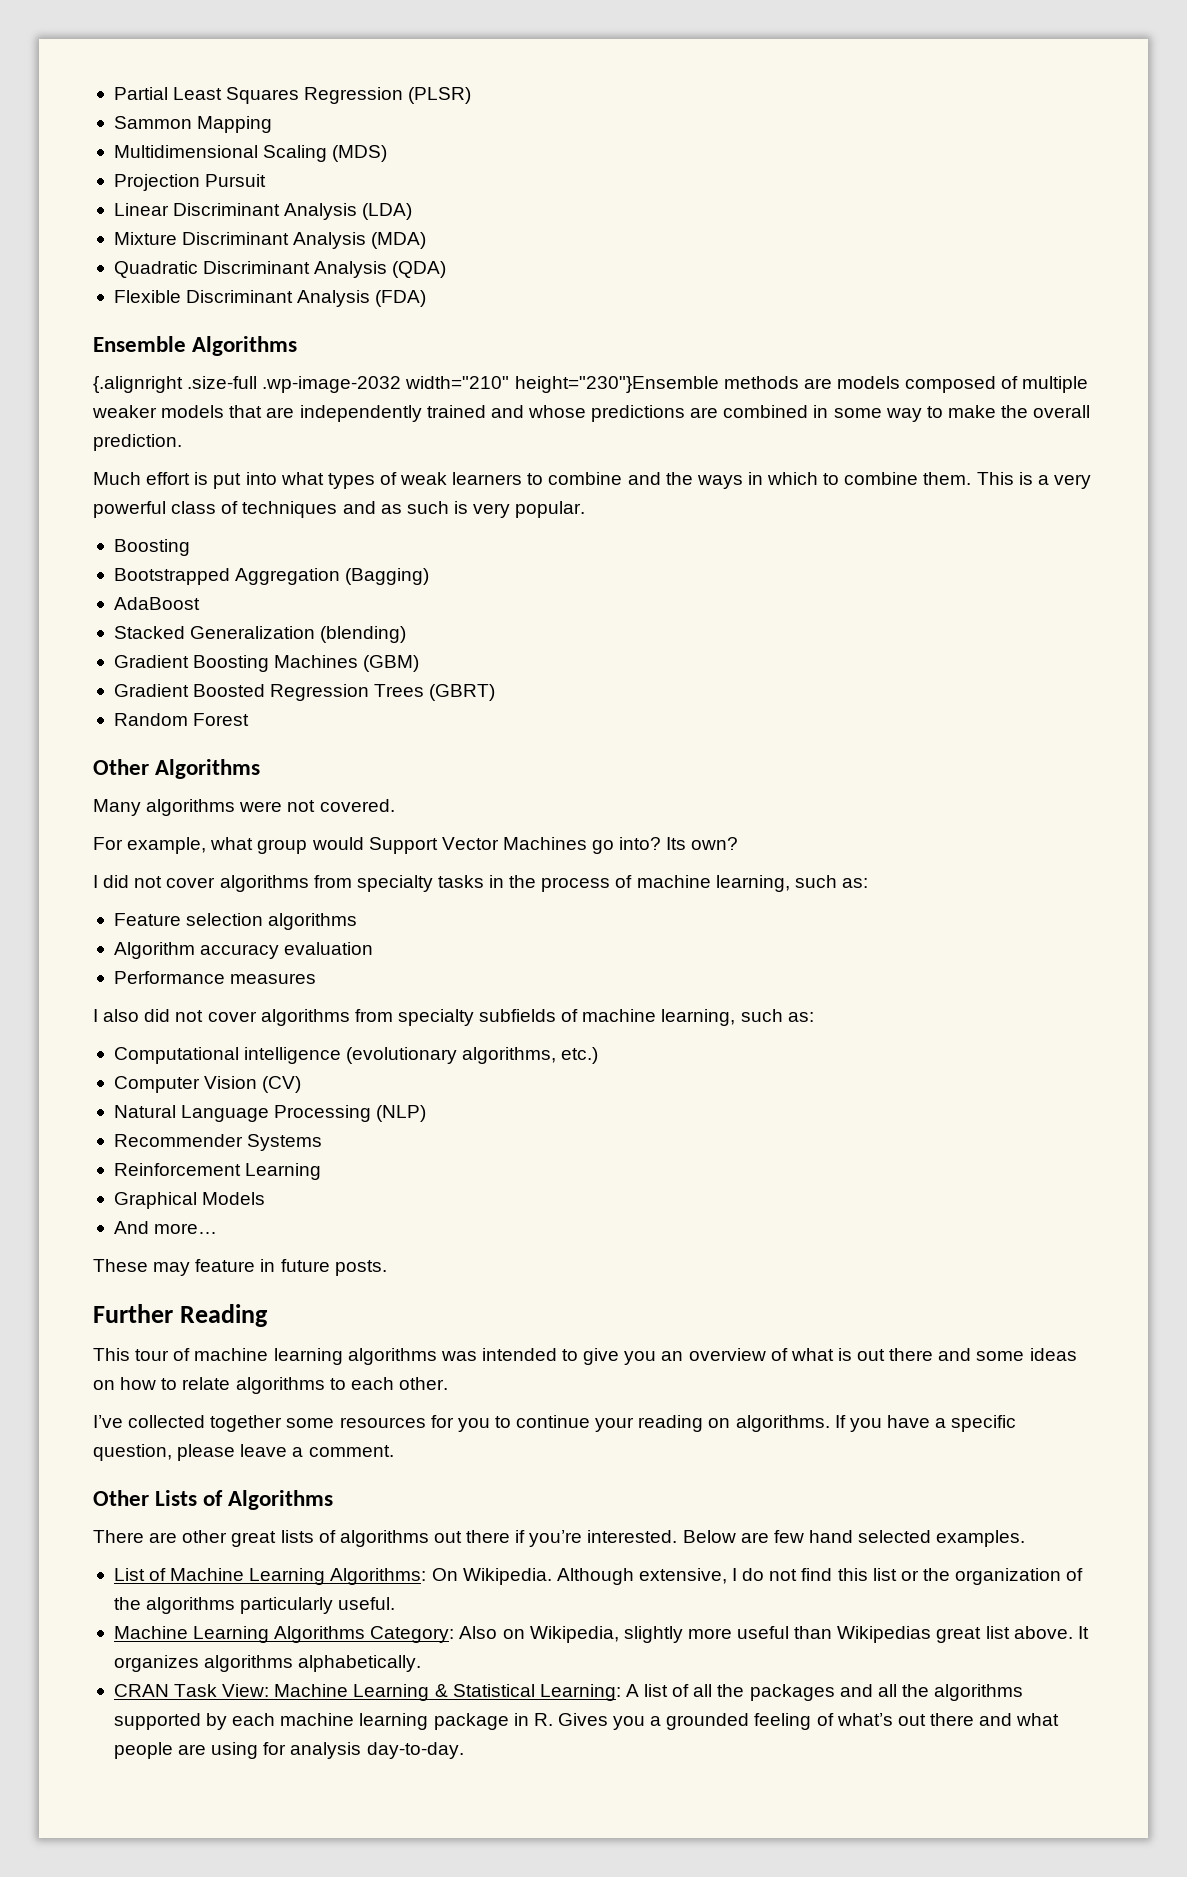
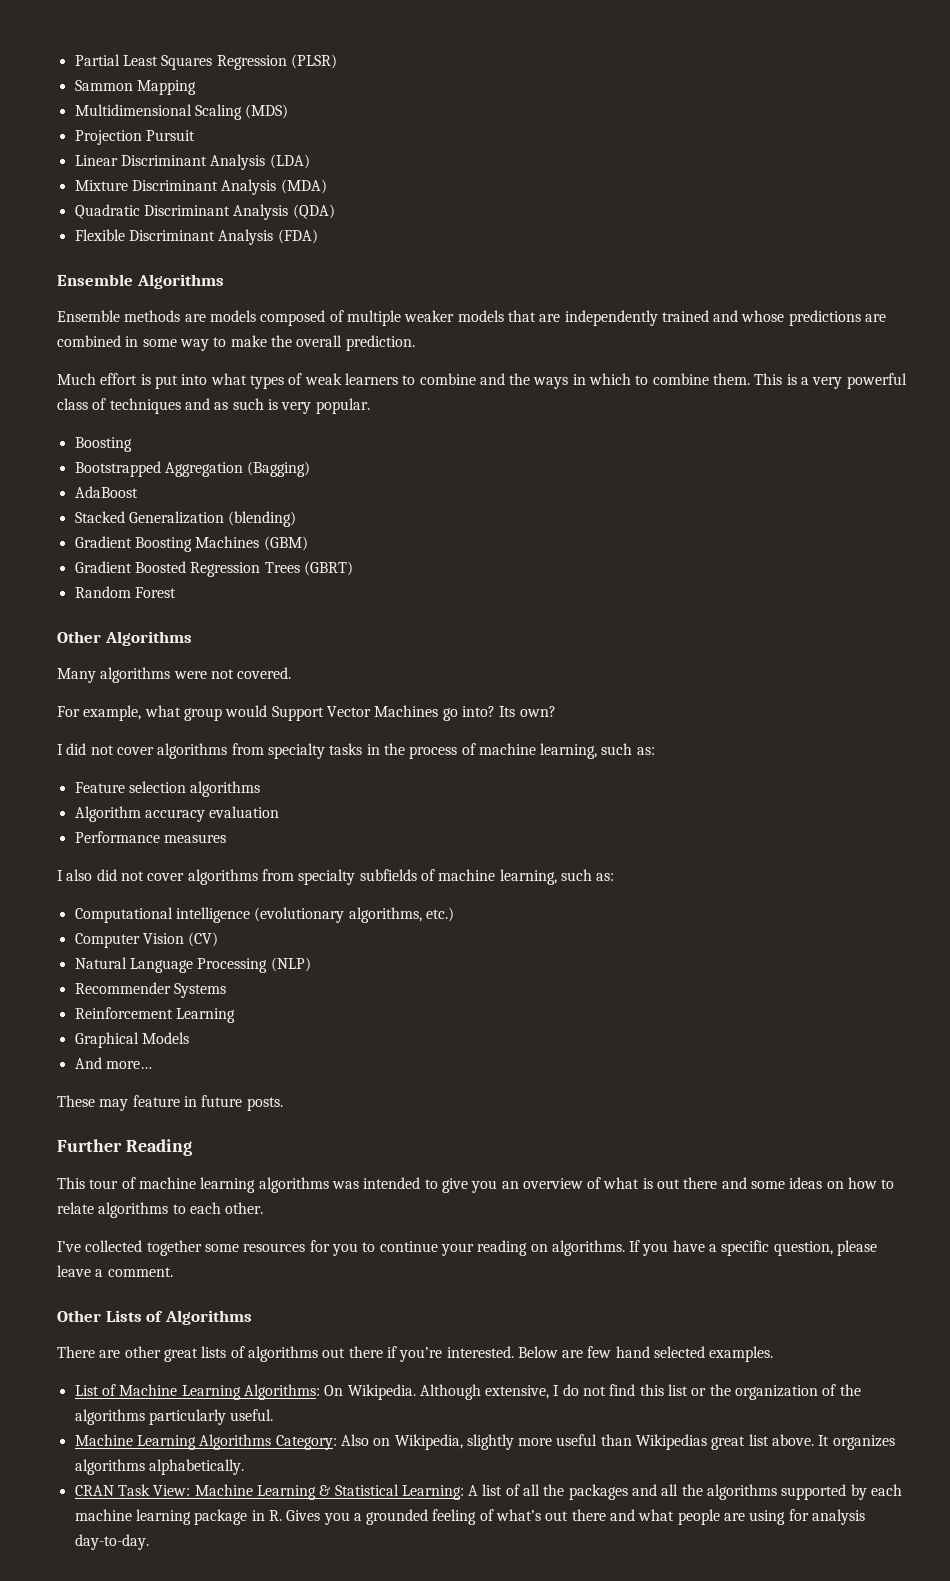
- {.alignright .size-full .wp-image-2032 width="210" height="230"}Ensemble methods are models composed of multiple weaker models that are independently trained and whose predictions are combined in some way to make the overall prediction.
+ Ensemble methods are models composed of multiple weaker models that are independently trained and whose predictions are combined in some way to make the overall prediction.

